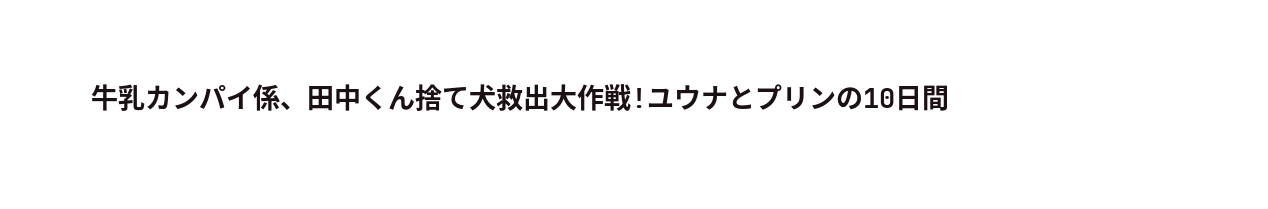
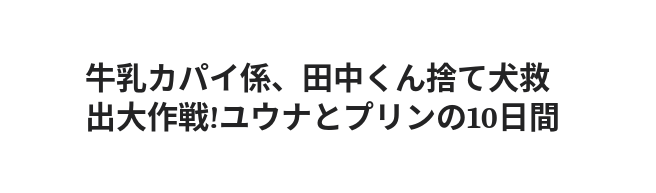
- 牛乳カンパイ係、田中くん捨て犬救出大作戦!
+ 牛乳カパイ係、田中くん捨て犬救出大作戦!

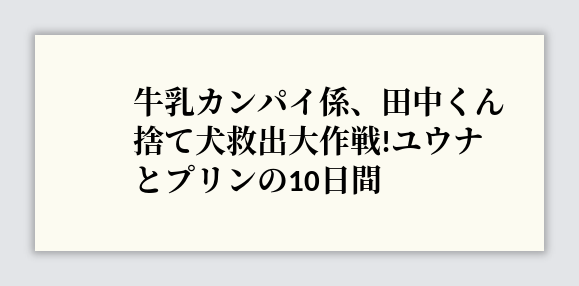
- 牛乳カパイ係、田中くん捨て犬救出大作戦!
+ 牛乳カンパイ係、田中くん捨て犬救出大作戦!

